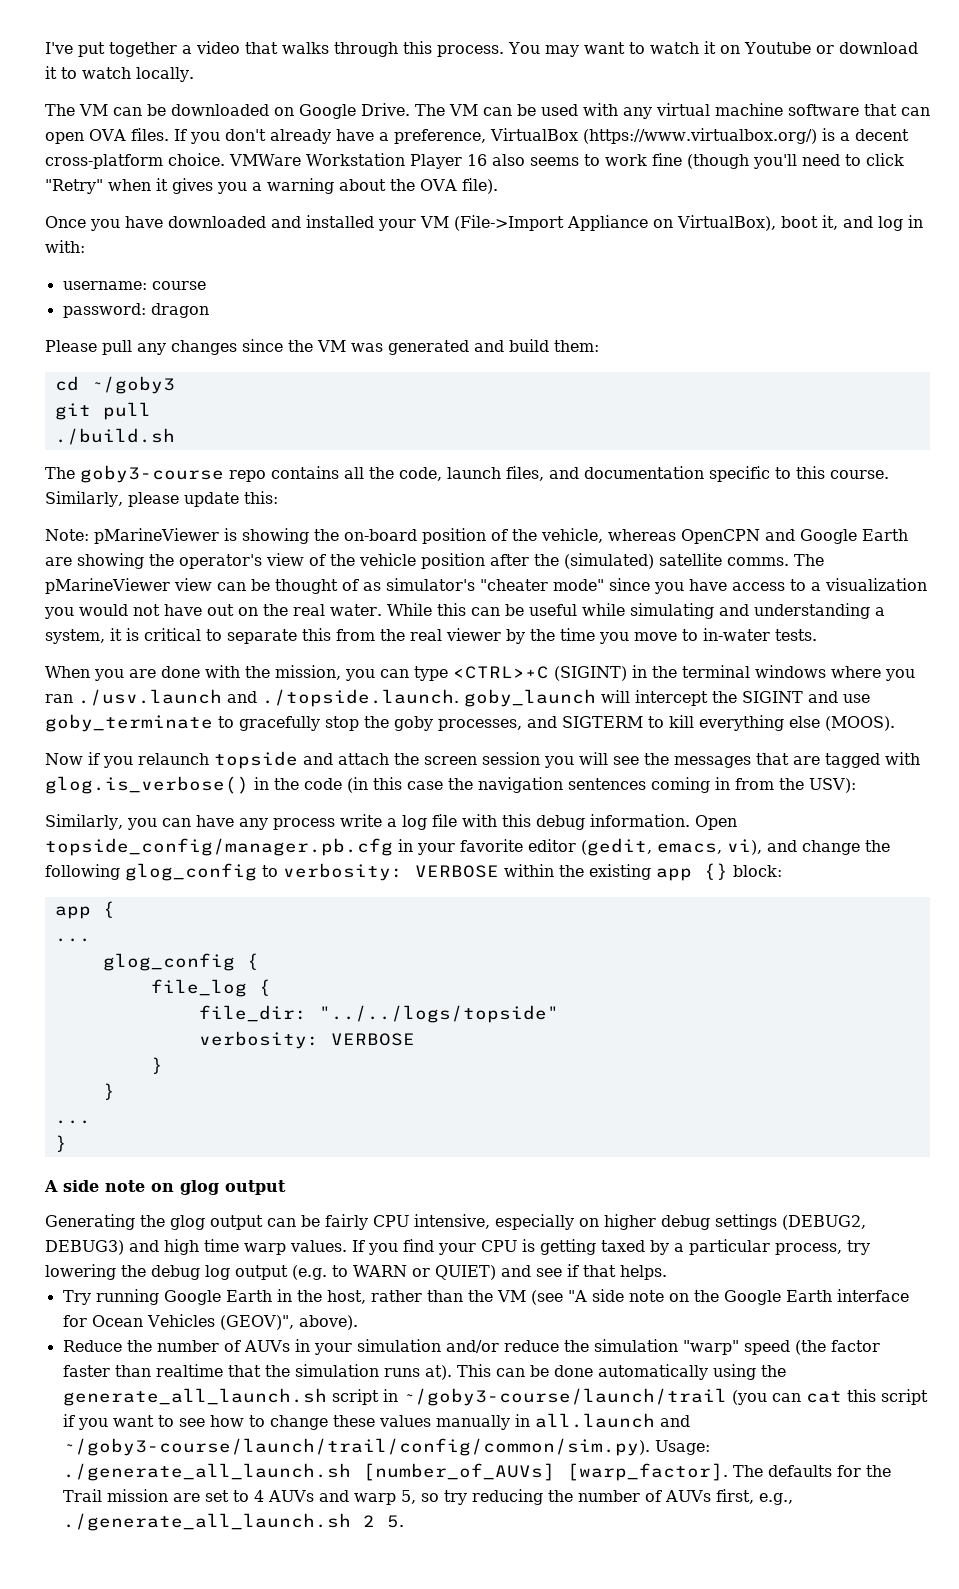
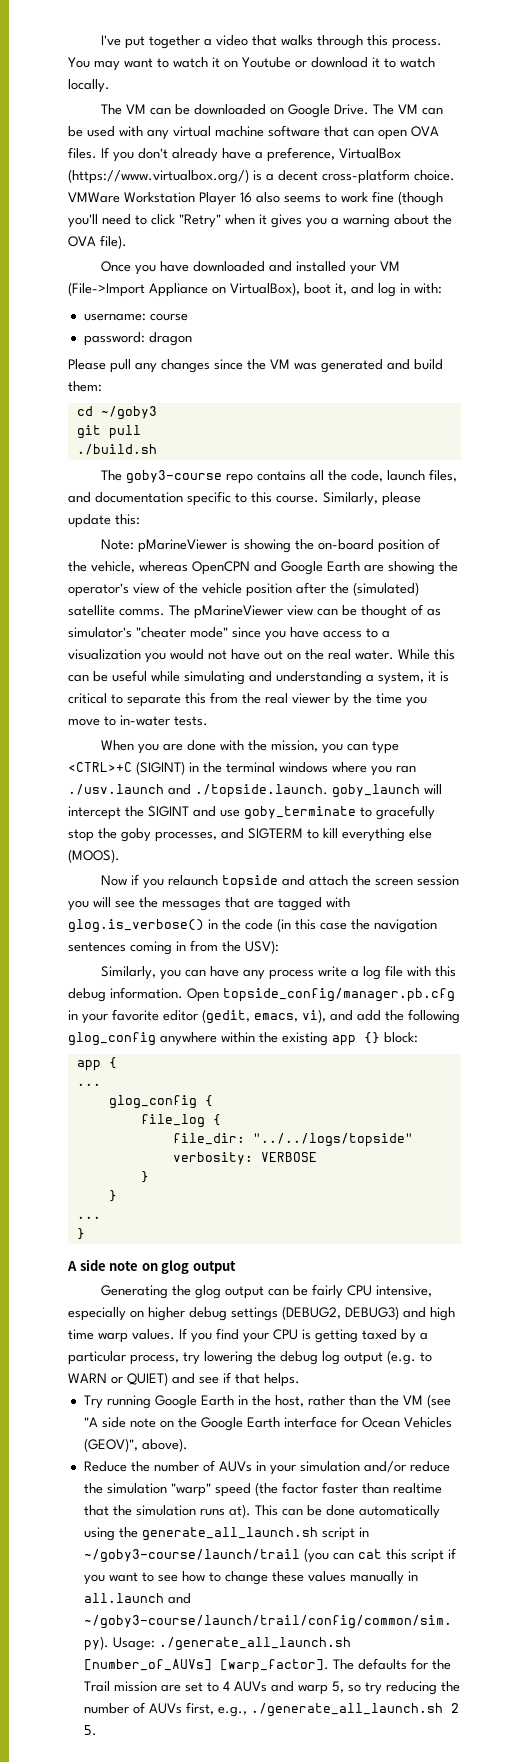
- Open topside_config/manager.pb.cfg in your favorite editor (gedit, emacs, vi), and change the following glog_config to verbosity: VERBOSE within the existing app {} block:
+ Open topside_config/manager.pb.cfg in your favorite editor (gedit, emacs, vi), and add the following glog_config anywhere within the existing app {} block:

